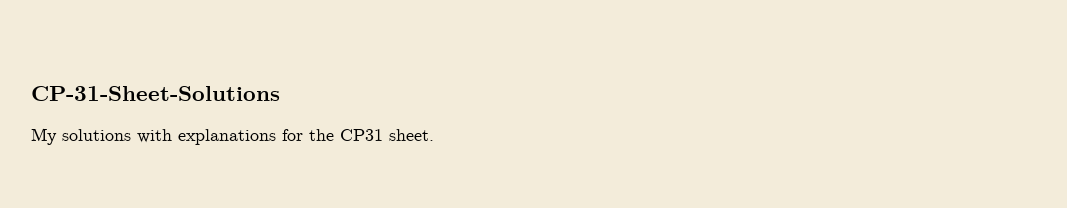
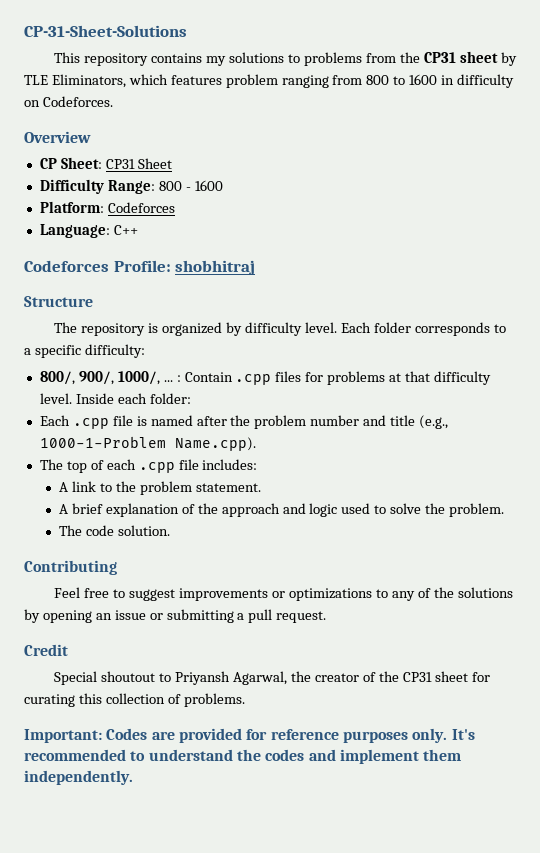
- My solutions with explanations for the CP31 sheet.
+ This repository contains my solutions to problems from the CP31 sheet by TLE Eliminators, which features problem ranging from 800 to 1600 in difficulty on Codeforces.
+ Overview
+ CP Sheet: CP31 Sheet
+ Difficulty Range: 800 - 1600
+ Platform: Codeforces
+ Language: C++
+ Codeforces Profile: shobhitraj
+ Structure
+ The repository is organized by difficulty level. Each folder corresponds to a specific difficulty:
+ 800/, 900/, 1000/, ... : Contain .cpp files for problems at that difficulty level. Inside each folder:
+ Each .cpp file is named after the problem number and title (e.g., 1000-1-Problem Name.cpp).
+ The top of each .cpp file includes:
+ A link to the problem statement.
+ A brief explanation of the approach and logic used to solve the problem.
+ The code solution.
+ Contributing
+ Feel free to suggest improvements or optimizations to any of the solutions by opening an issue or submitting a pull request.
+ Credit
+ Special shoutout to Priyansh Agarwal, the creator of the CP31 sheet for curating this collection of problems.
+ Important: Codes are provided for reference purposes only. It's recommended to understand the codes and implement them independently.

